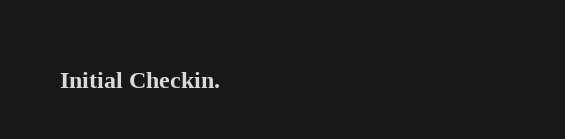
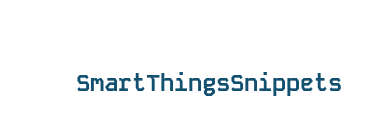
- Initial Checkin.
+ SmartThingsSnippets

